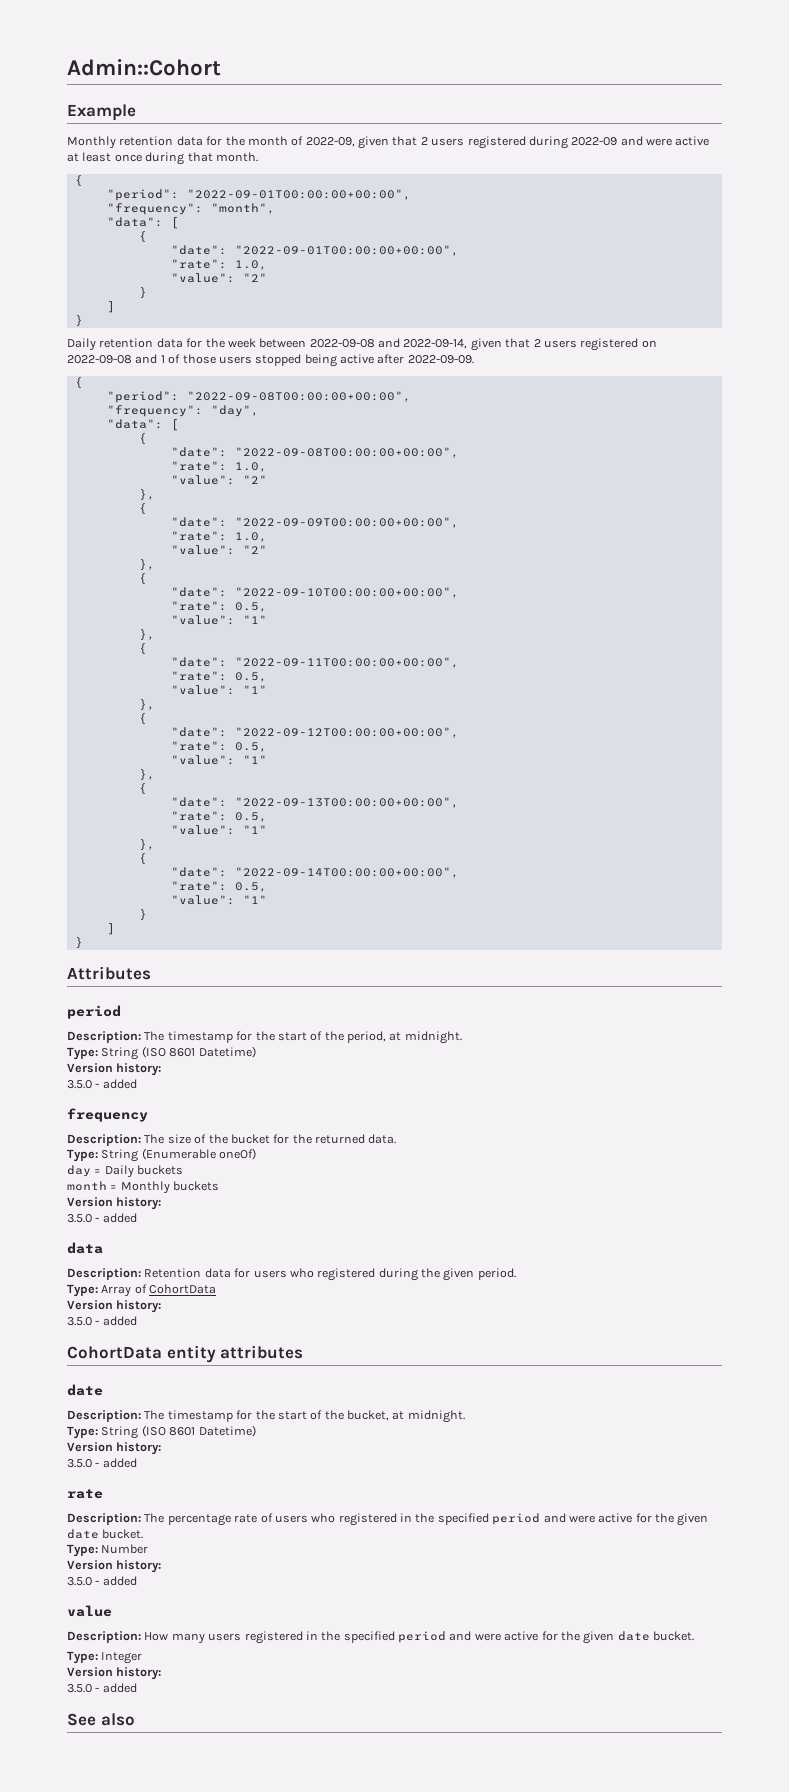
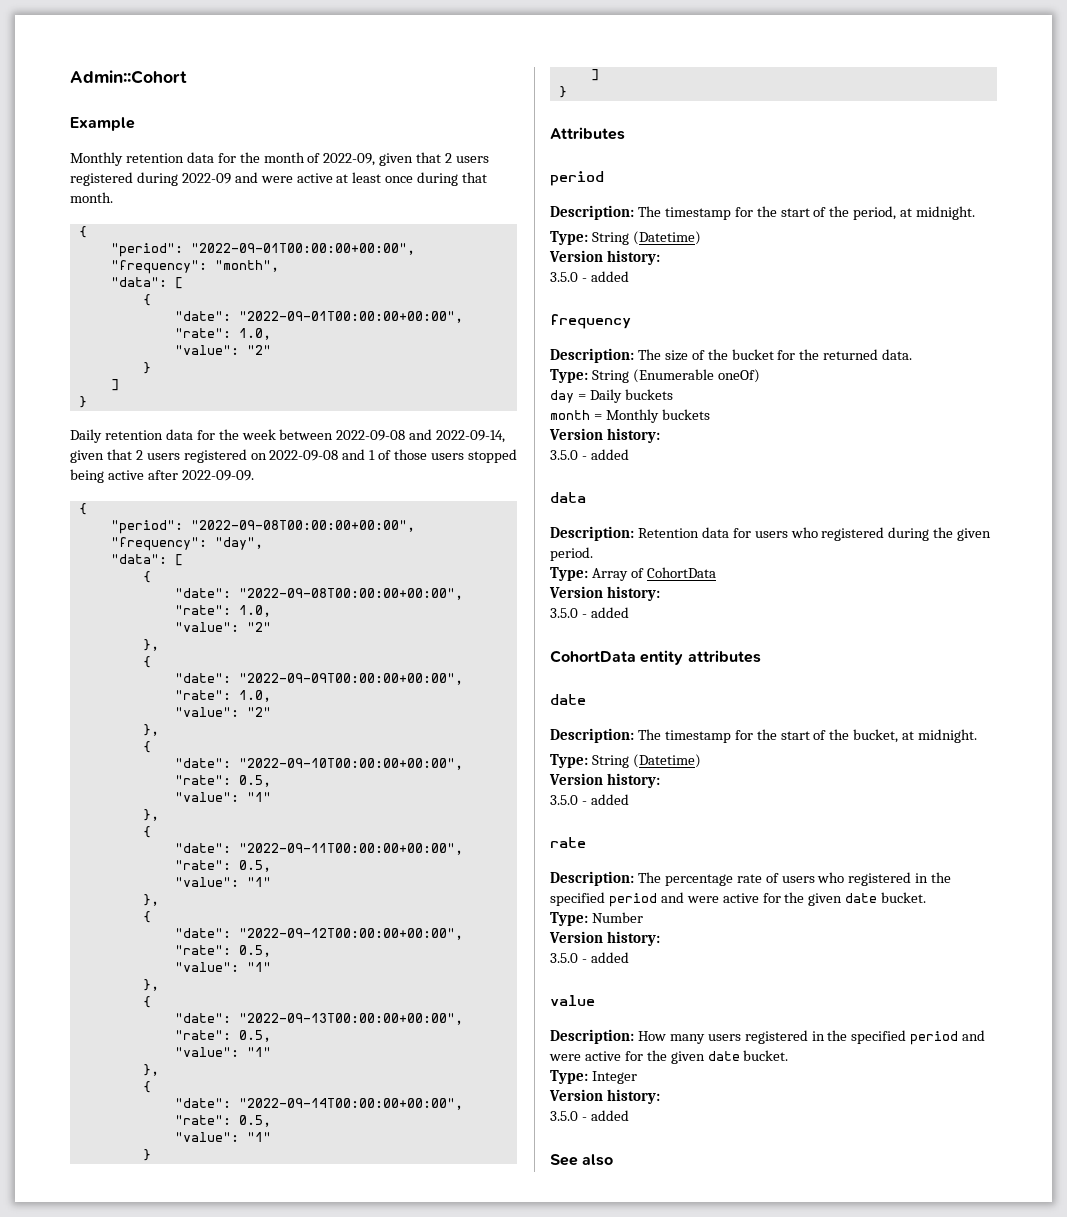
  Description: The timestamp for the start of the period, at midnight.
- Type: String (ISO 8601 Datetime)
+ Type: String (Datetime)
  Description: The timestamp for the start of the bucket, at midnight.
- Type: String (ISO 8601 Datetime)
+ Type: String (Datetime)

